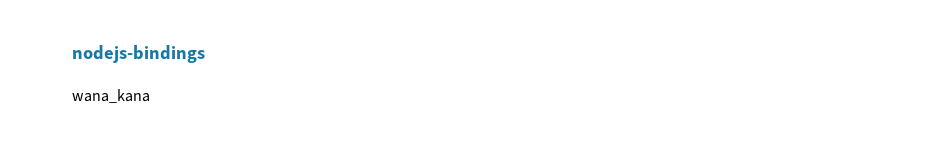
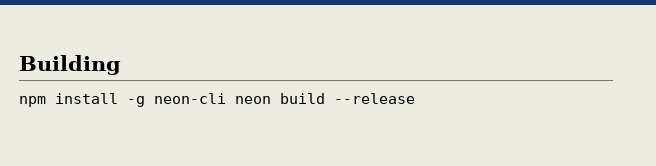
- nodejs-bindings
- wana_kana
+ Building
+ npm install -g neon-cli neon build --release

